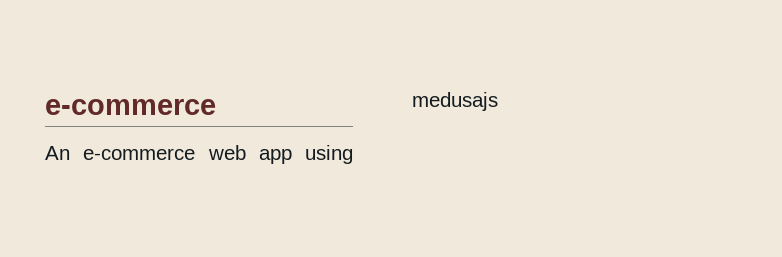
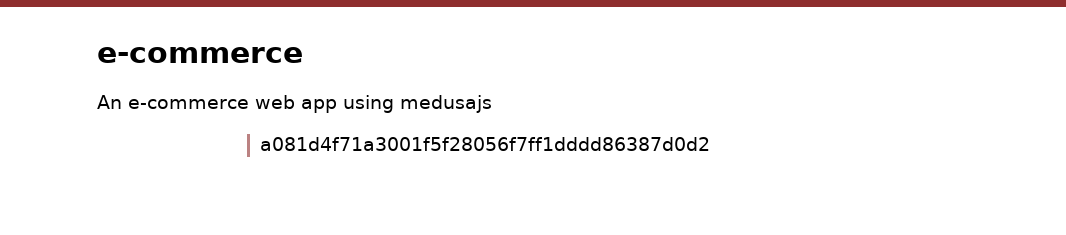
+ a081d4f71a3001f5f28056f7ff1dddd86387d0d2

